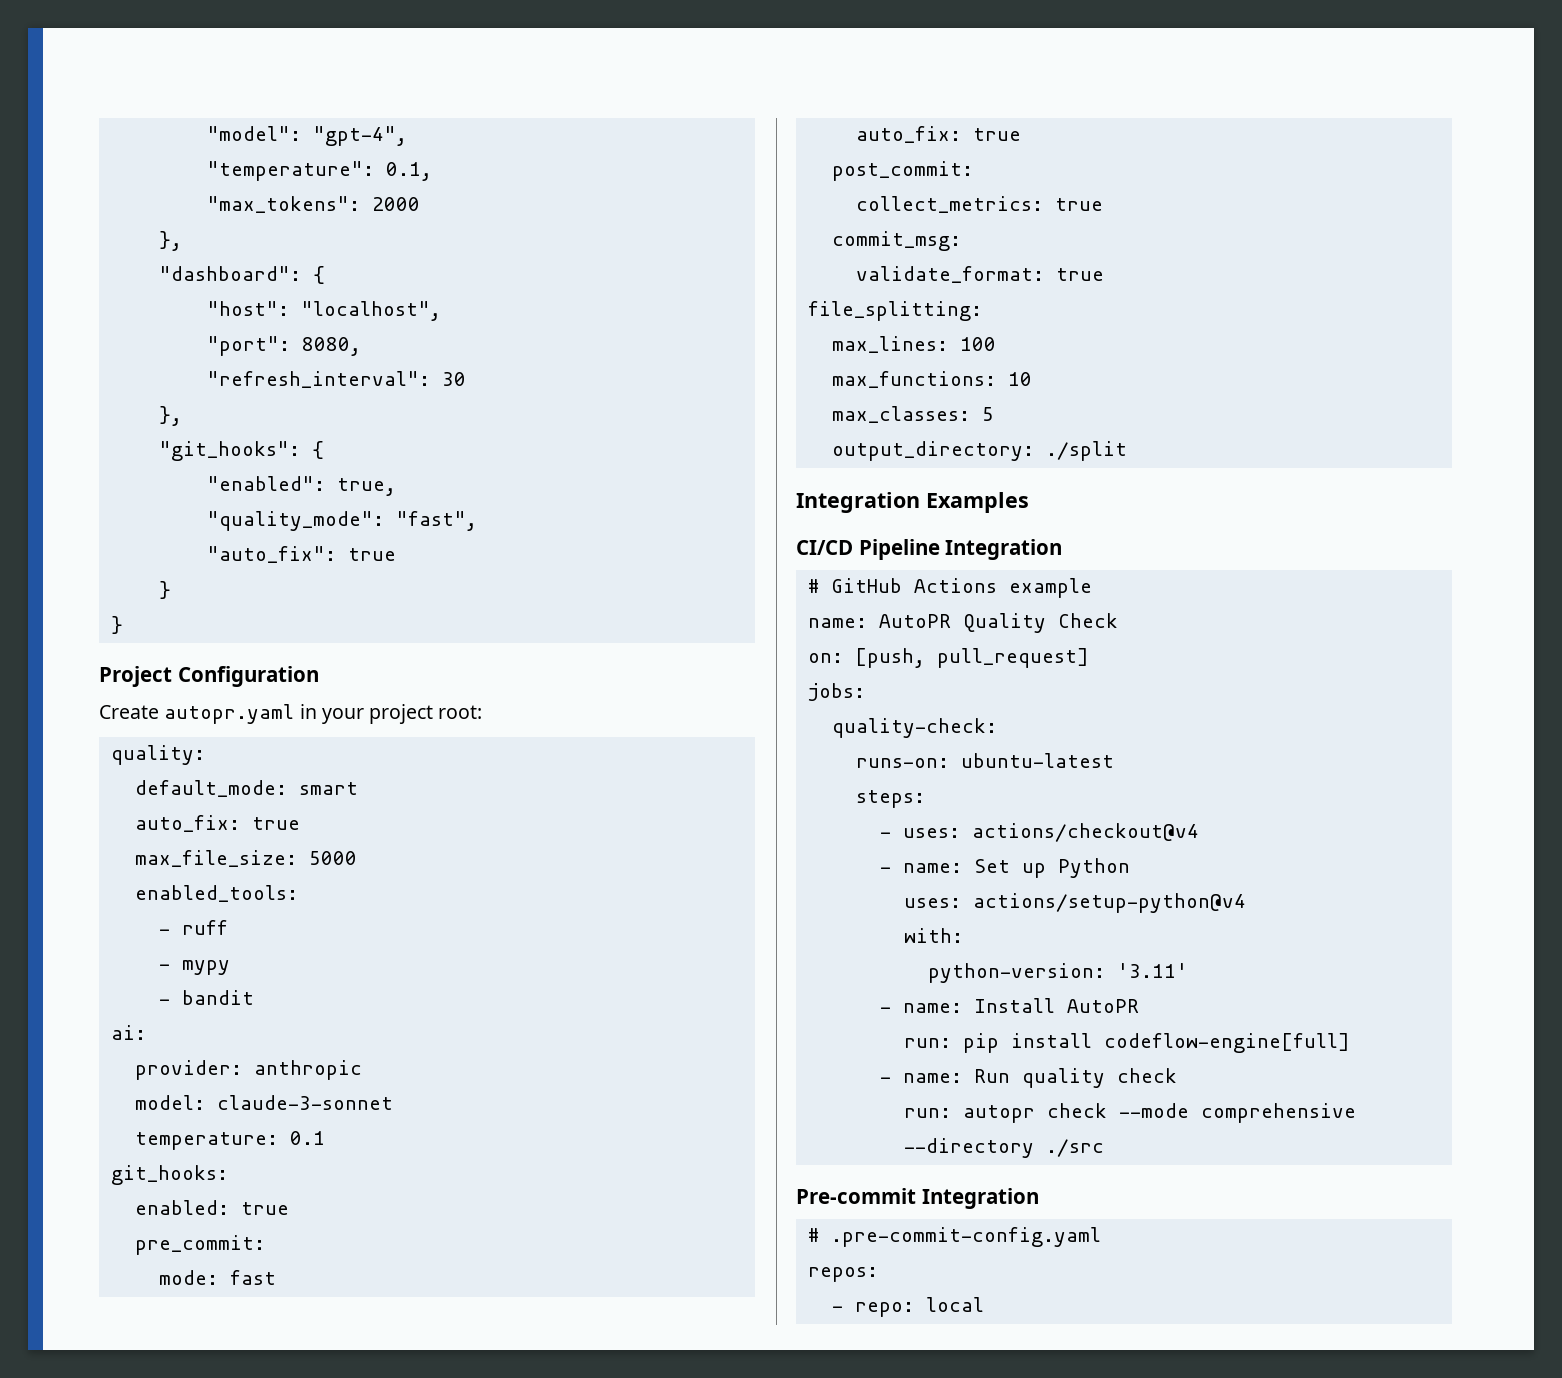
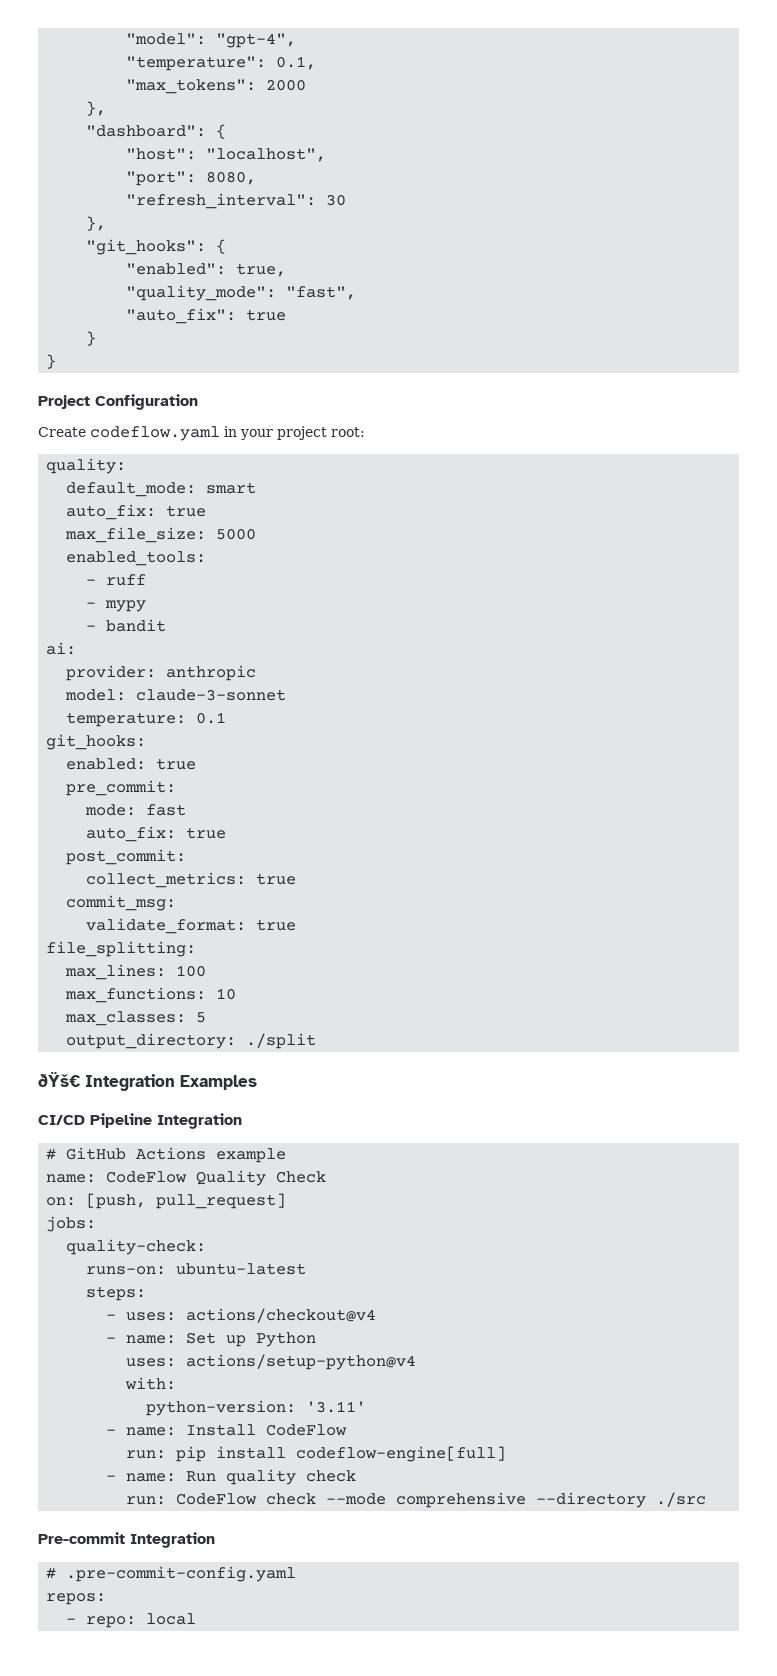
- Create autopr.yaml in your project root:
+ Create codeflow.yaml in your project root:
- Integration Examples
+ ðŸš€ Integration Examples
- name: AutoPR Quality Check
+ name: CodeFlow Quality Check
- - name: Install AutoPR
+ - name: Install CodeFlow
- run: autopr check --mode comprehensive --directory ./src
+ run: CodeFlow check --mode comprehensive --directory ./src

